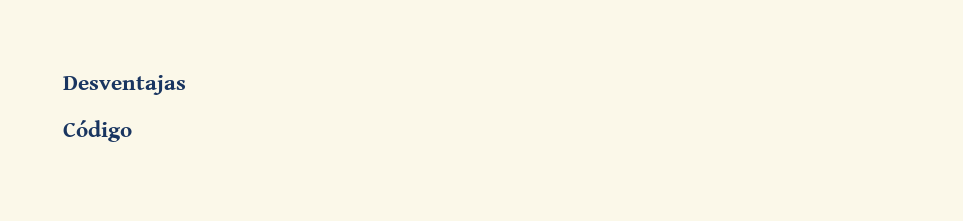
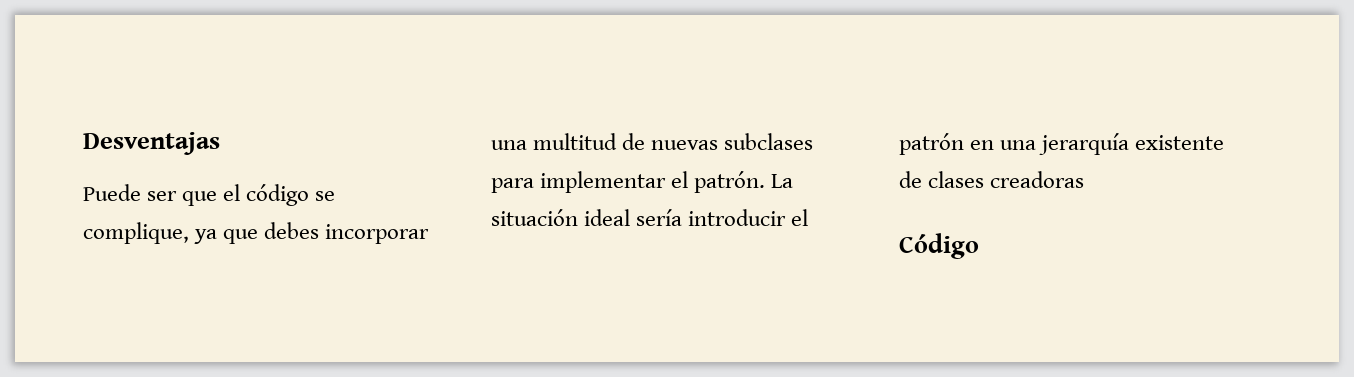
+ Puede ser que el código se complique, ya que debes incorporar una multitud de nuevas subclases para implementar el patrón. La situación ideal sería introducir el patrón en una jerarquía existente de clases creadoras

